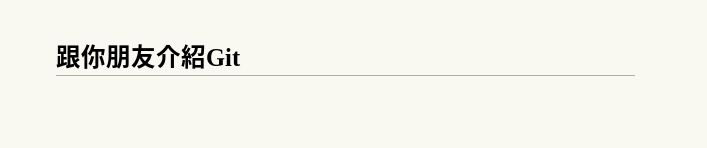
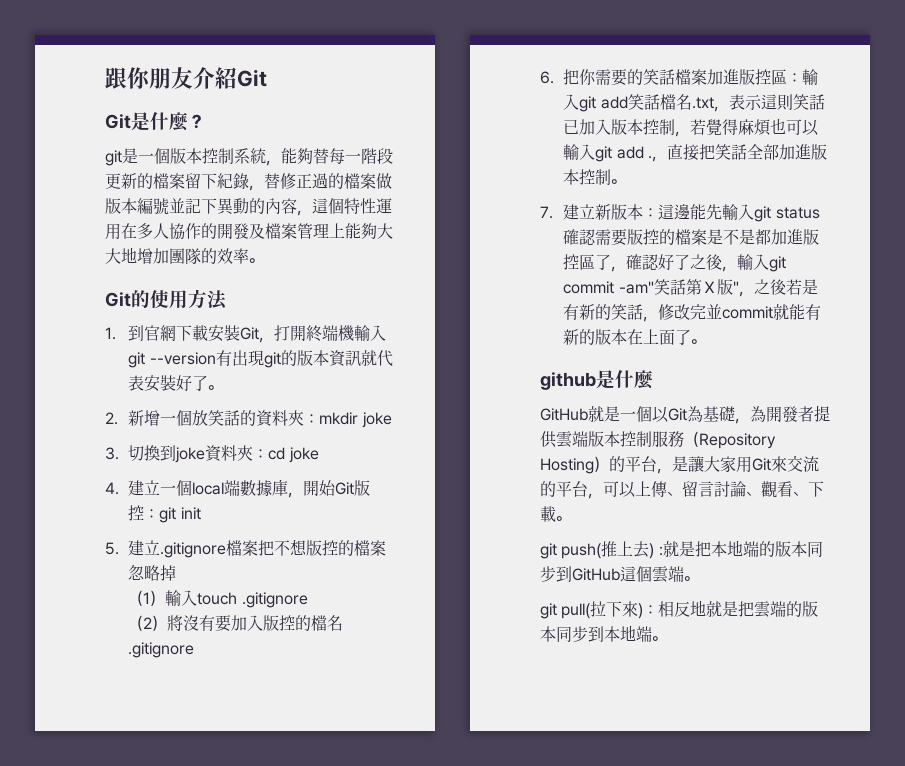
+ Git是什麼？
+ git是一個版本控制系統，能夠替每一階段更新的檔案留下紀錄，替修正過的檔案做版本編號並記下異動的內容，這個特性運用在多人協作的開發及檔案管理上能夠大大地增加團隊的效率。
+ Git的使用方法
+ 1.到官網下載安裝Git，打開終端機輸入git --version有出現git的版本資訊就代表安裝好了。
+ 2.新增一個放笑話的資料夾：mkdir joke
+ 3.切換到joke資料夾：cd joke
+ 4.建立一個local端數據庫，開始Git版控：git init
+ 5.建立.gitignore檔案把不想版控的檔案忽略掉
+ （1）輸入touch .gitignore
+ （2）將沒有要加入版控的檔名.gitignore
+ 6.把你需要的笑話檔案加進版控區：輸入git add笑話檔名.txt，表示這則笑話已加入版本控制，若覺得麻煩也可以輸入git add .，直接把笑話全部加進版本控制。
+ 7.建立新版本：這邊能先輸入git status確認需要版控的檔案是不是都加進版控區了，確認好了之後，輸入git commit -am"笑話第Ｘ版"，之後若是有新的笑話，修改完並commit就能有新的版本在上面了。
+ github是什麼
+ GitHub就是一個以Git為基礎，為開發者提供雲端版本控制服務（Repository Hosting）的平台，是讓大家用Git來交流的平台，可以上傳、留言討論、觀看、下載。
+ git push(推上去) :就是把本地端的版本同步到GitHub這個雲端。
+ git pull(拉下來)：相反地就是把雲端的版本同步到本地端。

